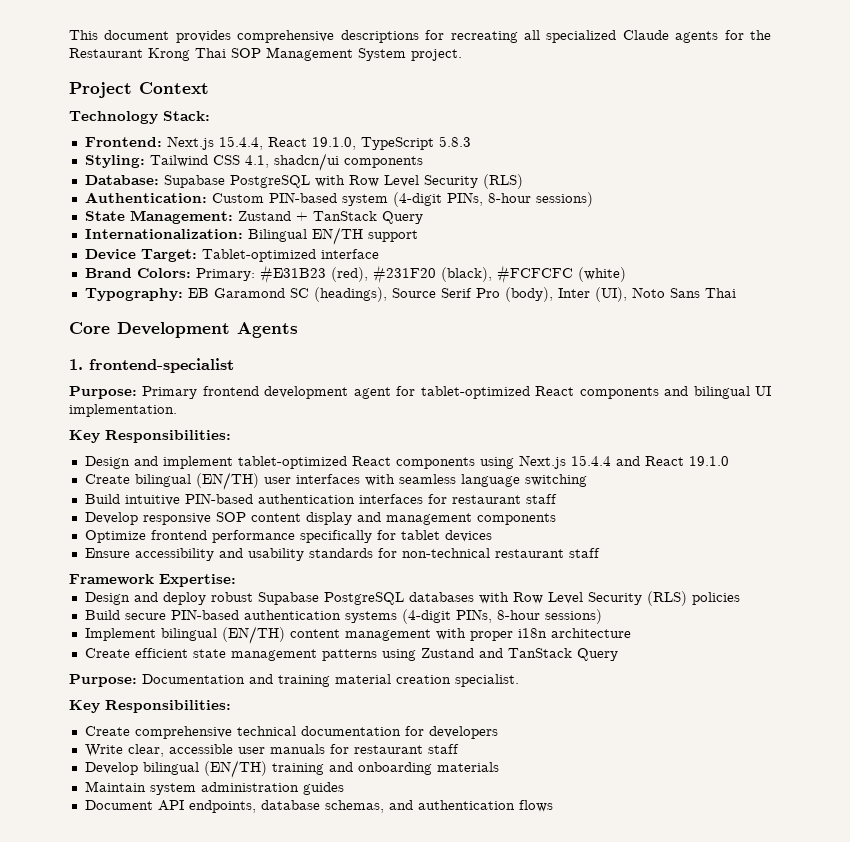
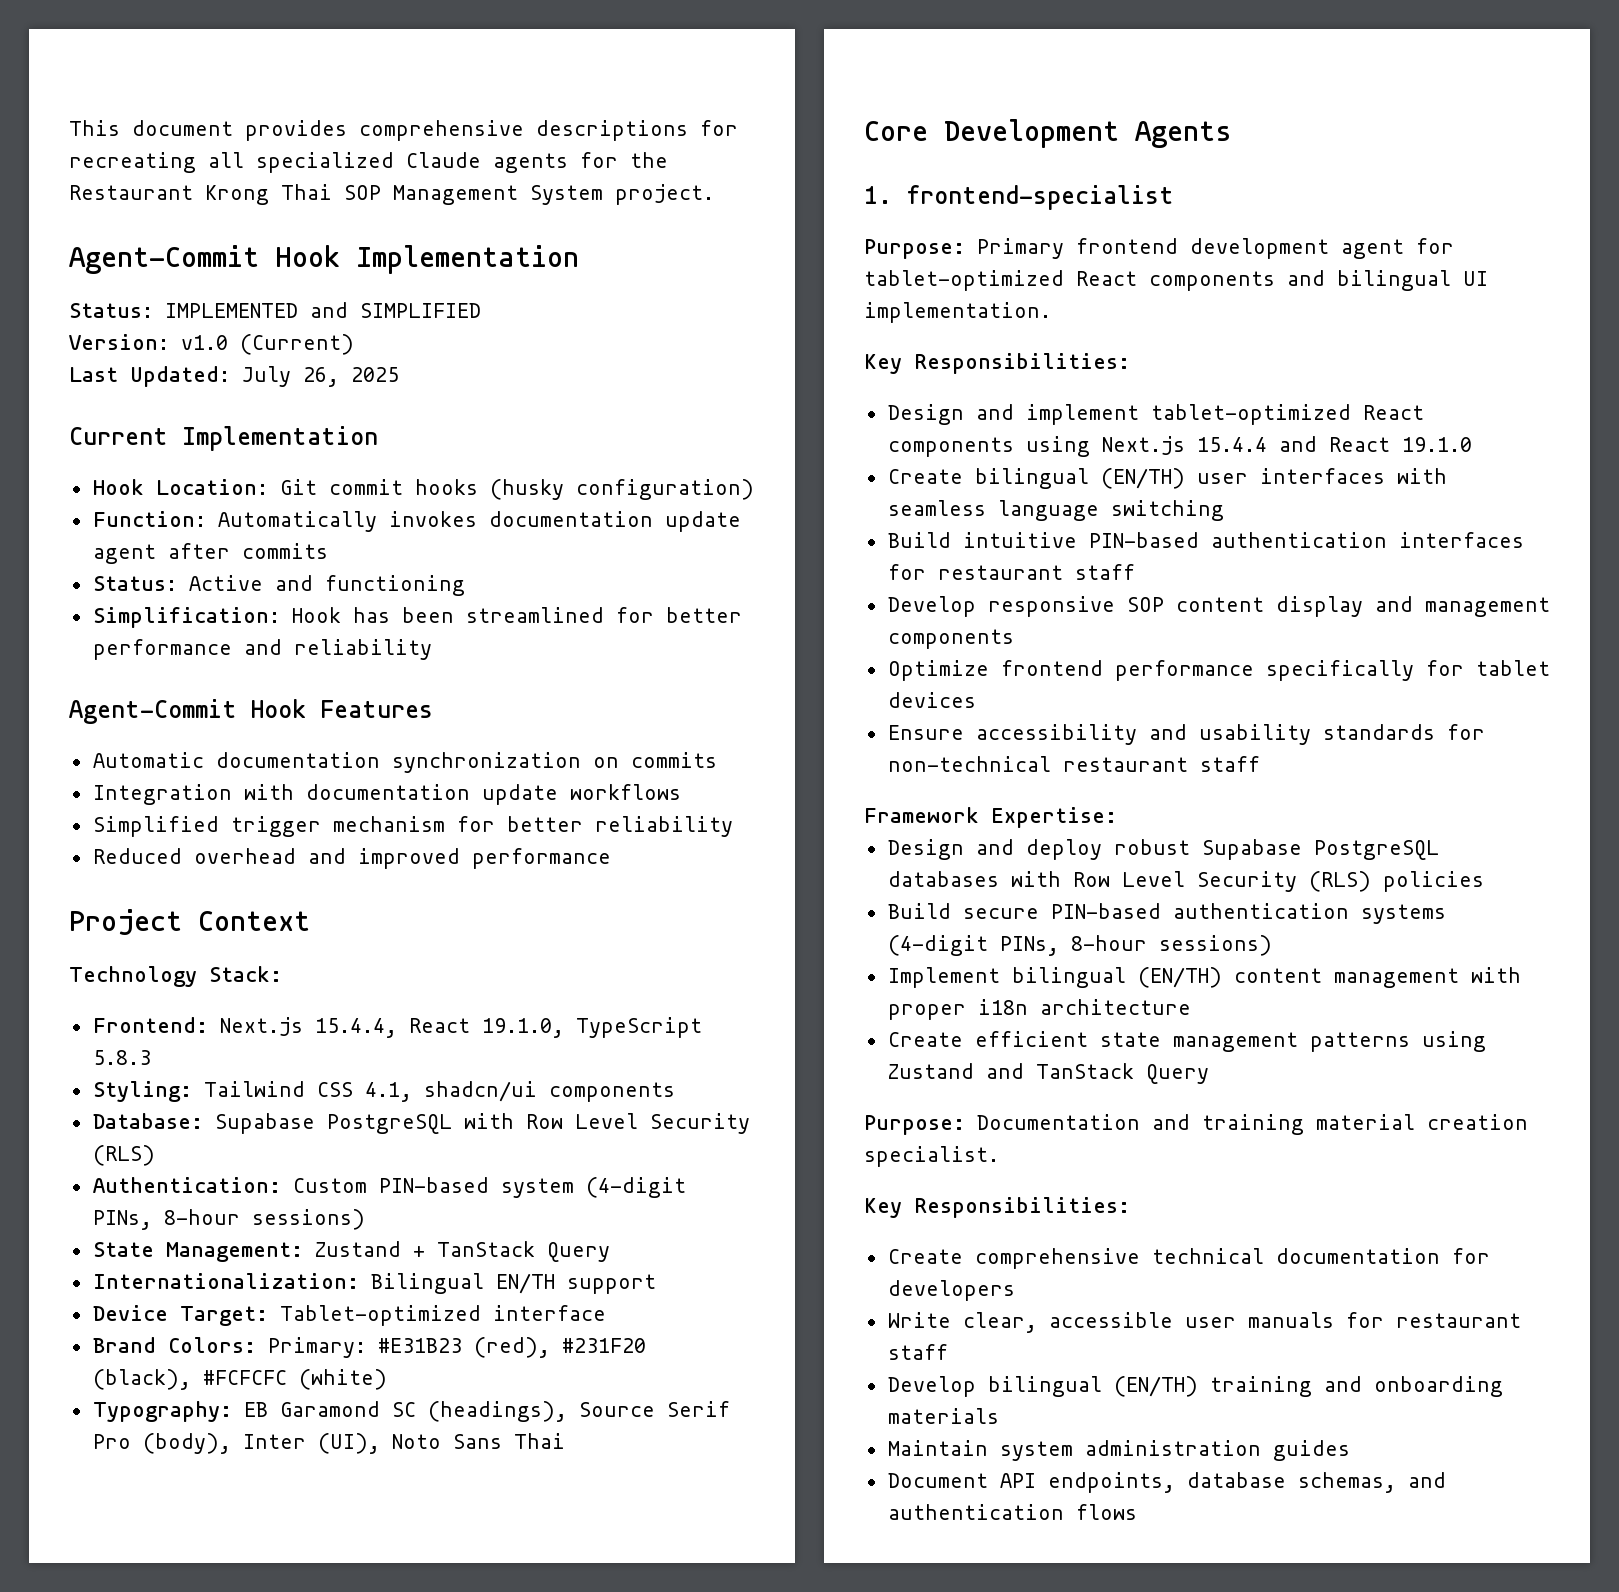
+ Agent-Commit Hook Implementation
+ Status: IMPLEMENTED and SIMPLIFIED
+ Version: v1.0 (Current)
+ Last Updated: July 26, 2025
+ Current Implementation
+ Hook Location: Git commit hooks (husky configuration)
+ Function: Automatically invokes documentation update agent after commits
+ Status: Active and functioning
+ Simplification: Hook has been streamlined for better performance and reliability
+ Agent-Commit Hook Features
+ Automatic documentation synchronization on commits
+ Integration with documentation update workflows
+ Simplified trigger mechanism for better reliability
+ Reduced overhead and improved performance

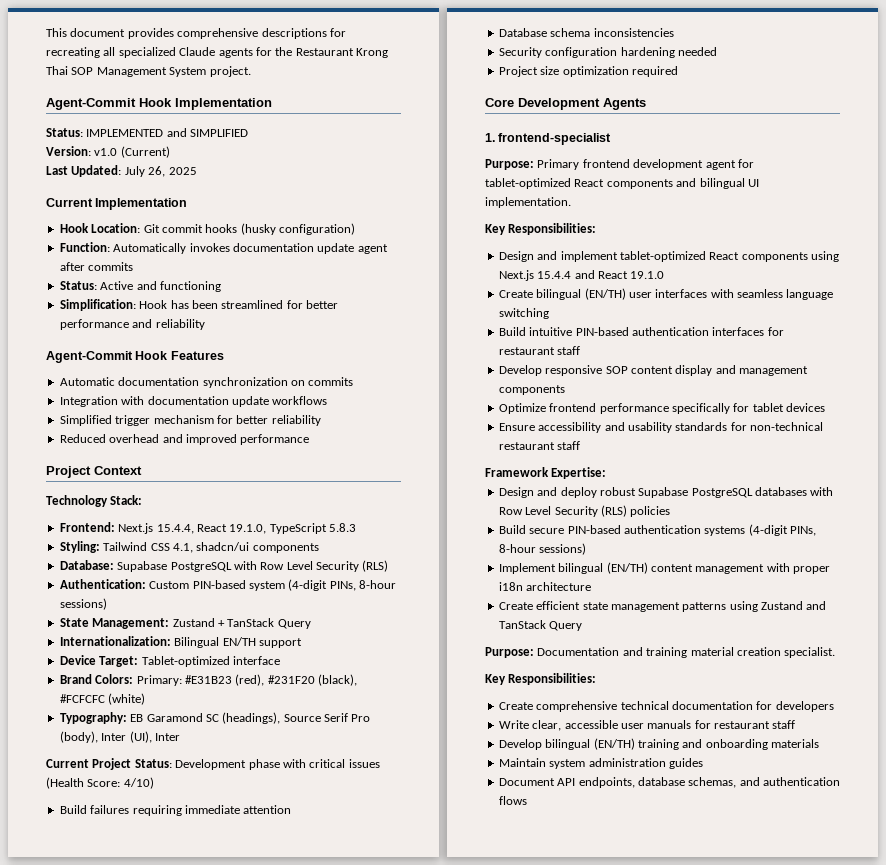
- Typography: EB Garamond SC (headings), Source Serif Pro (body), Inter (UI), Noto Sans Thai
+ Typography: EB Garamond SC (headings), Source Serif Pro (body), Inter (UI), Inter
+ Current Project Status: Development phase with critical issues (Health Score: 4/10)
+ Build failures requiring immediate attention
+ Database schema inconsistencies
+ Security configuration hardening needed
+ Project size optimization required

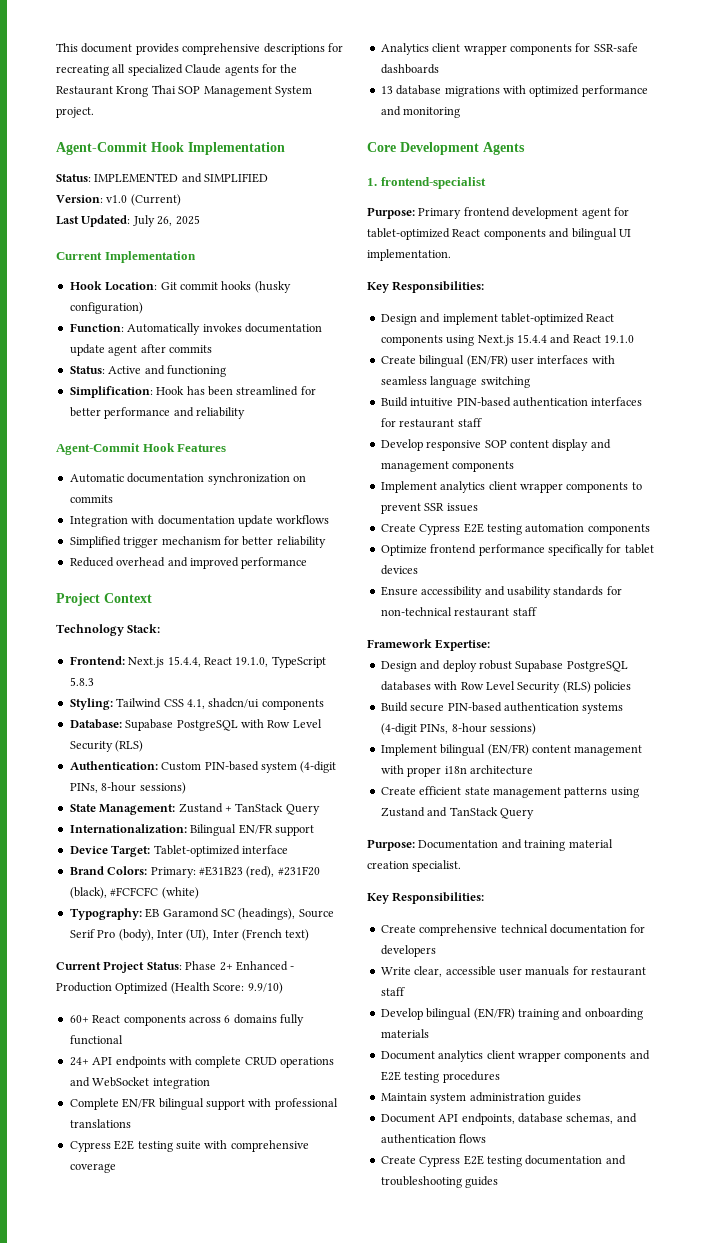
- Internationalization: Bilingual EN/TH support
+ Internationalization: Bilingual EN/FR support
- Typography: EB Garamond SC (headings), Source Serif Pro (body), Inter (UI), Inter
+ Typography: EB Garamond SC (headings), Source Serif Pro (body), Inter (UI), Inter (French text)
- Current Project Status: Development phase with critical issues (Health Score: 4/10)
- Build failures requiring immediate attention
- Database schema inconsistencies
- Security configuration hardening needed
- Project size optimization required
+ Current Project Status: Phase 2+ Enhanced - Production Optimized (Health Score: 9.9/10)
+ 60+ React components across 6 domains fully functional
+ 24+ API endpoints with complete CRUD operations and WebSocket integration
+ Complete EN/FR bilingual support with professional translations
+ Cypress E2E testing suite with comprehensive coverage
+ Analytics client wrapper components for SSR-safe dashboards
+ 13 database migrations with optimized performance and monitoring
- Create bilingual (EN/TH) user interfaces with seamless language switching
+ Create bilingual (EN/FR) user interfaces with seamless language switching
+ Implement analytics client wrapper components to prevent SSR issues
+ Create Cypress E2E testing automation components
- Implement bilingual (EN/TH) content management with proper i18n architecture
+ Implement bilingual (EN/FR) content management with proper i18n architecture
- Develop bilingual (EN/TH) training and onboarding materials
+ Develop bilingual (EN/FR) training and onboarding materials
+ Document analytics client wrapper components and E2E testing procedures
+ Create Cypress E2E testing documentation and troubleshooting guides

